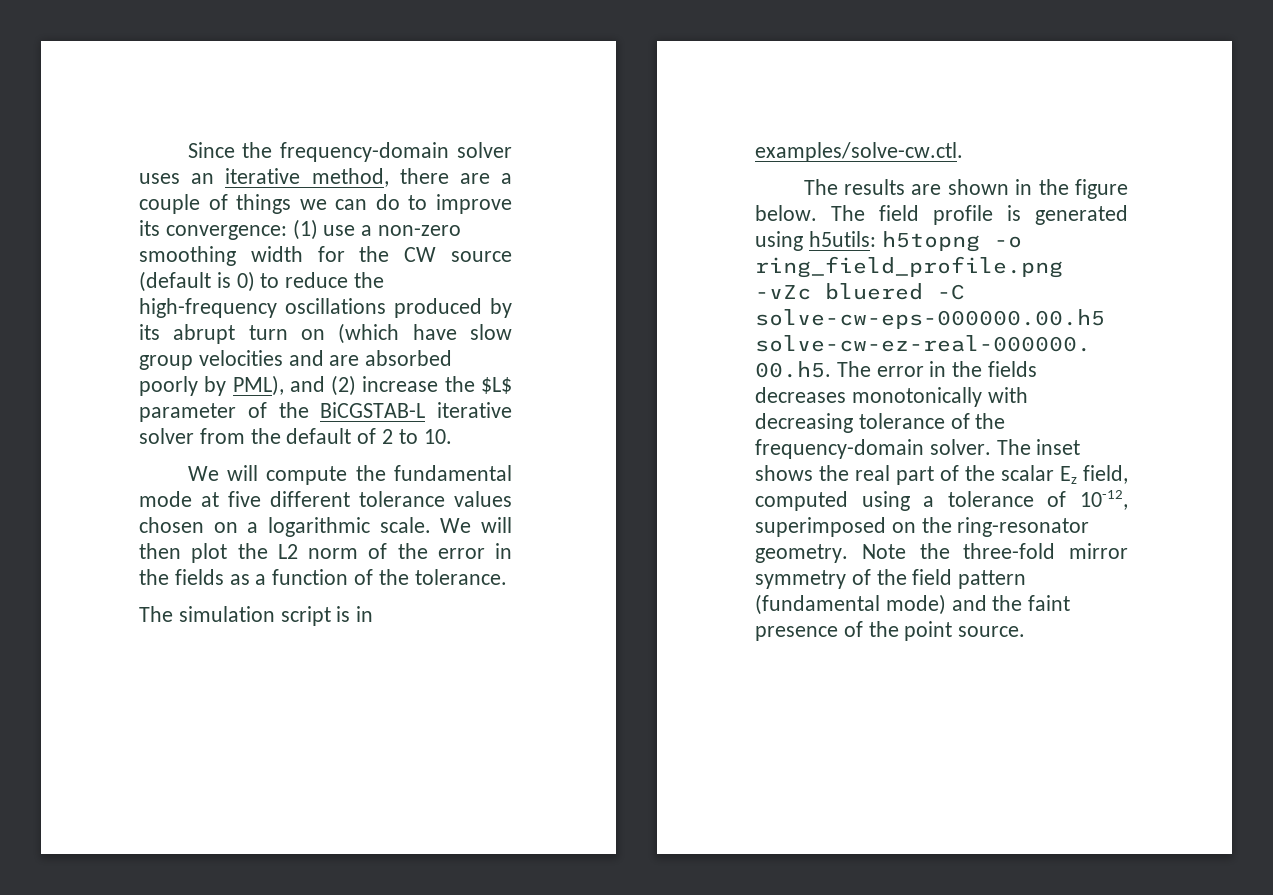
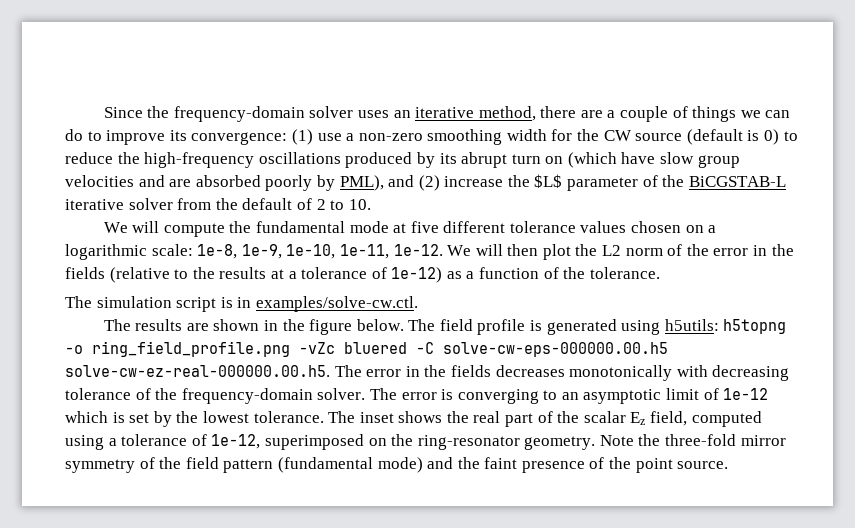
- We will compute the fundamental mode at five different tolerance values chosen on a logarithmic scale.
+ We will compute the fundamental mode at five different tolerance values chosen on a logarithmic scale: 1e-8, 1e-9, 1e-10, 1e-11, 1e-12.
- We will then plot the L2 norm of the error in the fields as a function of the tolerance.
+ We will then plot the L2 norm of the error in the fields (relative to the results at a tolerance of 1e-12) as a function of the tolerance.
- The inset shows the real part of the scalar Ez field, computed using a tolerance of 10-12, superimposed on the ring-resonator geometry.
+ The error is converging to an asymptotic limit of 1e-12 which is set by the lowest tolerance. The inset shows the real part of the scalar Ez field, computed using a tolerance of 1e-12, superimposed on the ring-resonator geometry.

